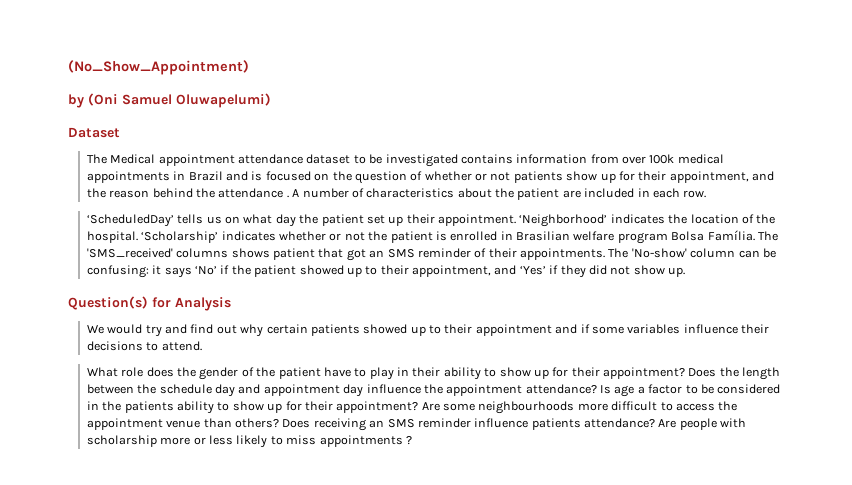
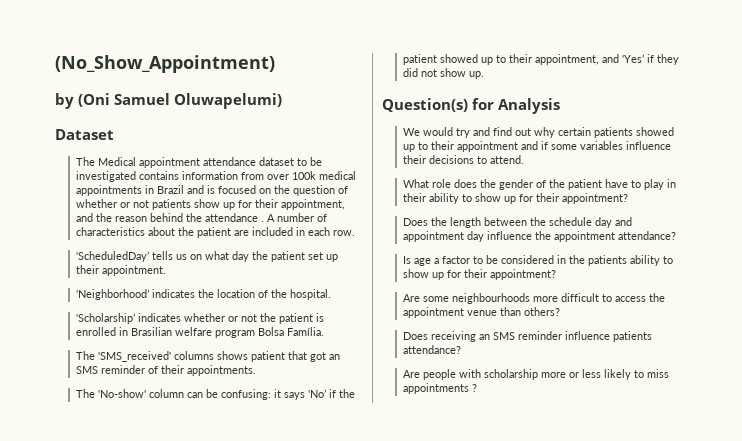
- ‘ScheduledDay’ tells us on what day the patient set up their appointment. ‘Neighborhood’ indicates the location of the hospital. ‘Scholarship’ indicates whether or not the patient is enrolled in Brasilian welfare program Bolsa Família. The 'SMS_received' columns shows patient that got an SMS reminder of their appointments. The 'No-show' column can be confusing:
+ ‘ScheduledDay’ tells us on what day the patient set up their appointment.
+ ‘Neighborhood’ indicates the location of the hospital.
+ ‘Scholarship’ indicates whether or not the patient is enrolled in Brasilian welfare program Bolsa Família.
+ The 'SMS_received' columns shows patient that got an SMS reminder of their appointments.
+ The 'No-show' column can be confusing:
- What role does the gender of the patient have to play in their ability to show up for their appointment? Does the length between the schedule day and appointment day influence the appointment attendance? Is age a factor to be considered in the patients ability to show up for their appointment? Are some neighbourhoods more difficult to access the appointment venue than others? Does receiving an SMS reminder influence patients attendance? Are people with scholarship more or less likely to miss appointments ?
+ What role does the gender of the patient have to play in their ability to show up for their appointment?
+ Does the length between the schedule day and appointment day influence the appointment attendance?
+ Is age a factor to be considered in the patients ability to show up for their appointment?
+ Are some neighbourhoods more difficult to access the appointment venue than others?
+ Does receiving an SMS reminder influence patients attendance?
+ Are people with scholarship more or less likely to miss appointments ?

